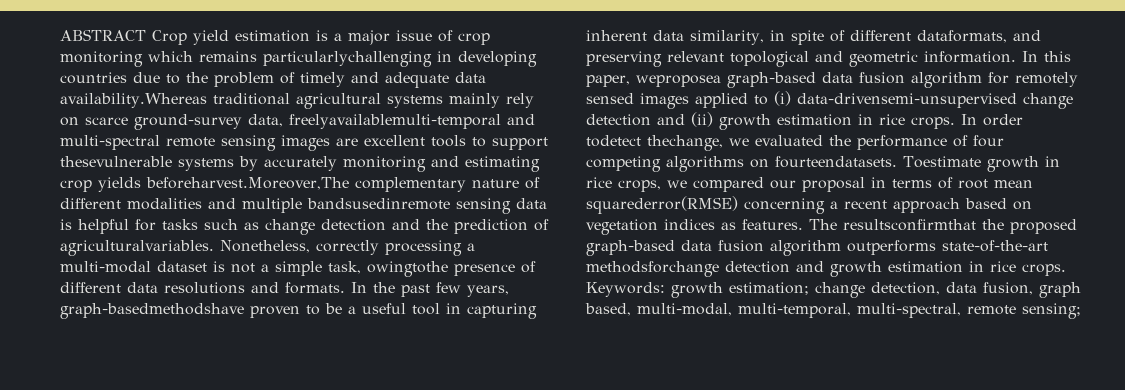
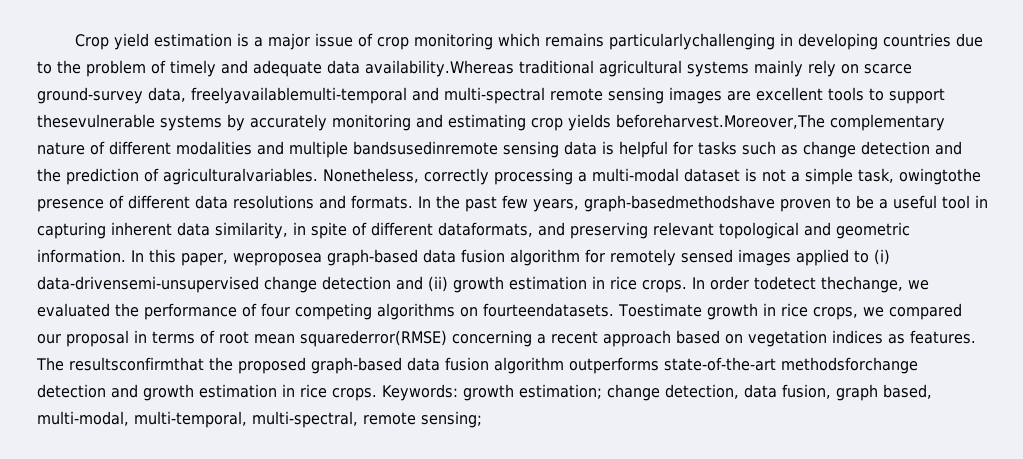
- ABSTRACT Crop yield estimation is a major issue of crop monitoring which remains particularlychallenging in developing countries due to the problem of timely and adequate data availability.Whereas traditional agricultural systems mainly rely on scarce ground-survey data, freelyavailablemulti-temporal and multi-spectral remote sensing images are excellent tools to support thesevulnerable systems by accurately monitoring and estimating crop yields beforeharvest.Moreover,The complementary nature of different modalities and multiple bandsusedinremote sensing data is helpful for tasks such as change detection and the prediction of agriculturalvariables.
+ Crop yield estimation is a major issue of crop monitoring which remains particularlychallenging in developing countries due to the problem of timely and adequate data availability.Whereas traditional agricultural systems mainly rely on scarce ground-survey data, freelyavailablemulti-temporal and multi-spectral remote sensing images are excellent tools to support thesevulnerable systems by accurately monitoring and estimating crop yields beforeharvest.Moreover,The complementary nature of different modalities and multiple bandsusedinremote sensing data is helpful for tasks such as change detection and the prediction of agriculturalvariables.

